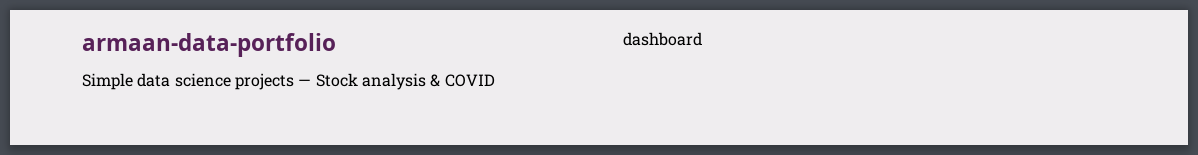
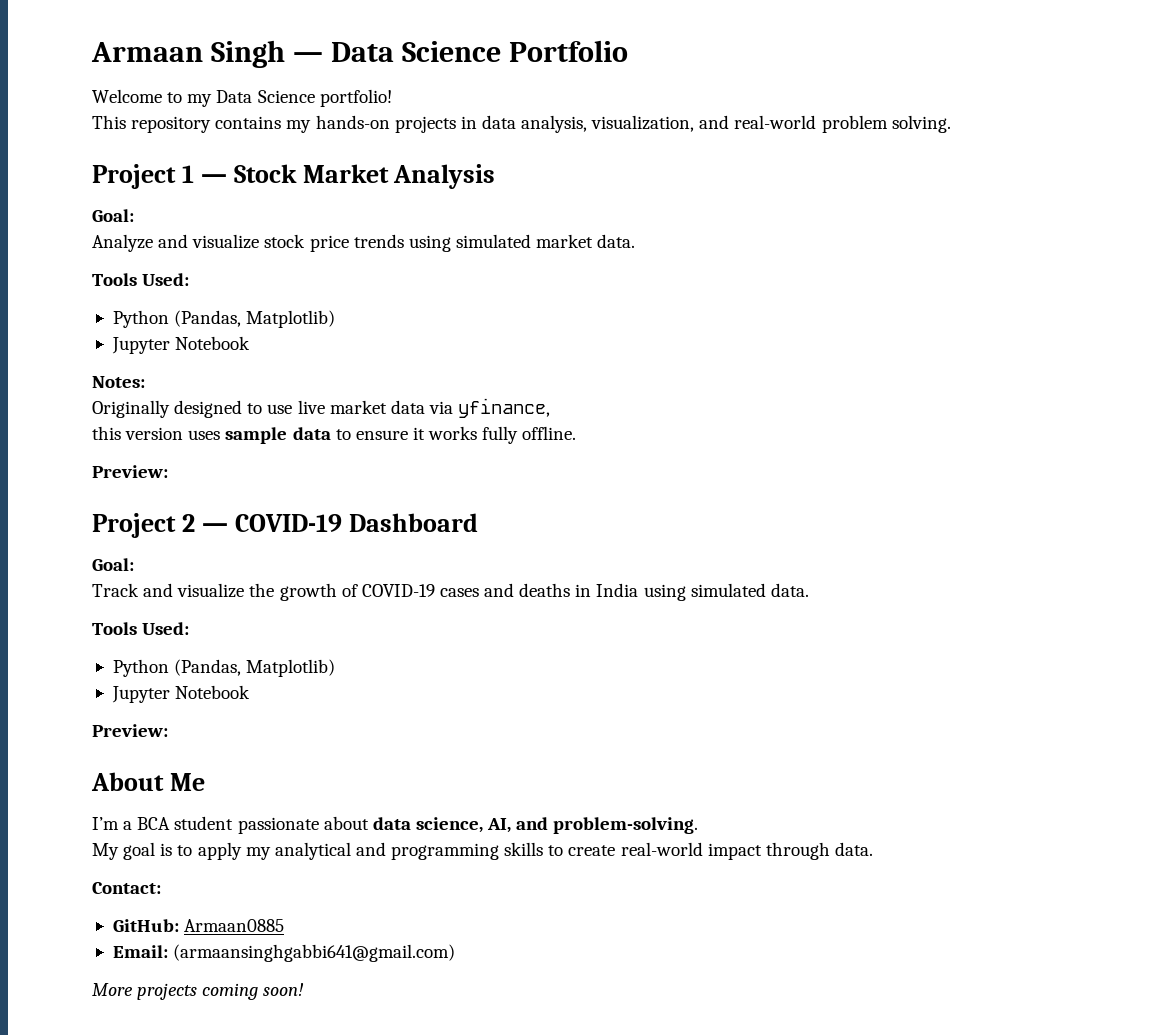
- armaan-data-portfolio
- Simple data science projects — Stock analysis & COVID dashboard
+ Armaan Singh — Data Science Portfolio
+ Welcome to my Data Science portfolio!
+ This repository contains my hands-on projects in data analysis, visualization, and real-world problem solving.
+ Project 1 — Stock Market Analysis
+ Goal:
+ Analyze and visualize stock price trends using simulated market data.
+ Tools Used:
+ Python (Pandas, Matplotlib)
+ Jupyter Notebook
+ Notes:
+ Originally designed to use live market data via yfinance,
+ this version uses sample data to ensure it works fully offline.
+ Preview:
+ Project 2 — COVID-19 Dashboard
+ Goal:
+ Track and visualize the growth of COVID-19 cases and deaths in India using simulated data.
+ Tools Used:
+ Python (Pandas, Matplotlib)
+ Jupyter Notebook
+ Preview:
+ About Me
+ I’m a BCA student passionate about data science, AI, and problem-solving.
+ My goal is to apply my analytical and programming skills to create real-world impact through data.
+ Contact:
+ GitHub: Armaan0885
+ Email: (armaansinghgabbi641@gmail.com)
+ More projects coming soon!

